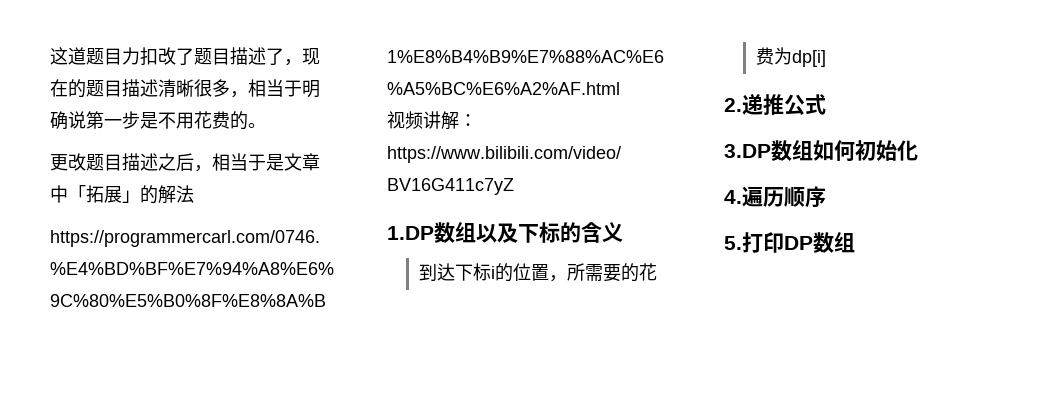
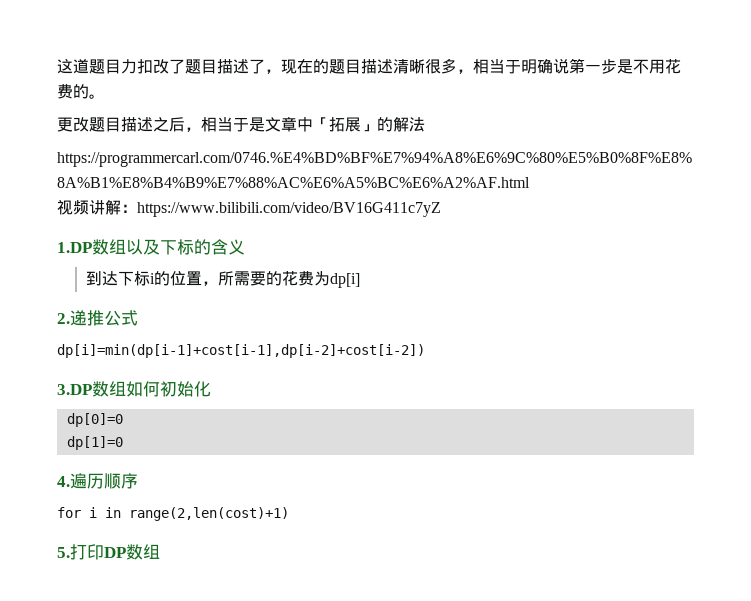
+ dp[i]=min(dp[i-1]+cost[i-1],dp[i-2]+cost[i-2])
+ dp[0]=0
+ dp[1]=0
+ for i in range(2,len(cost)+1)

